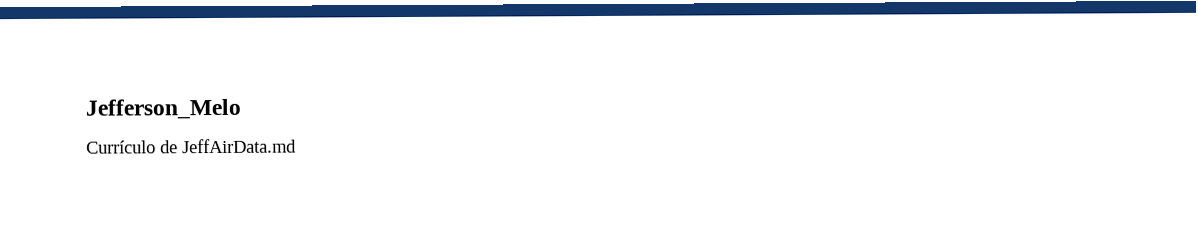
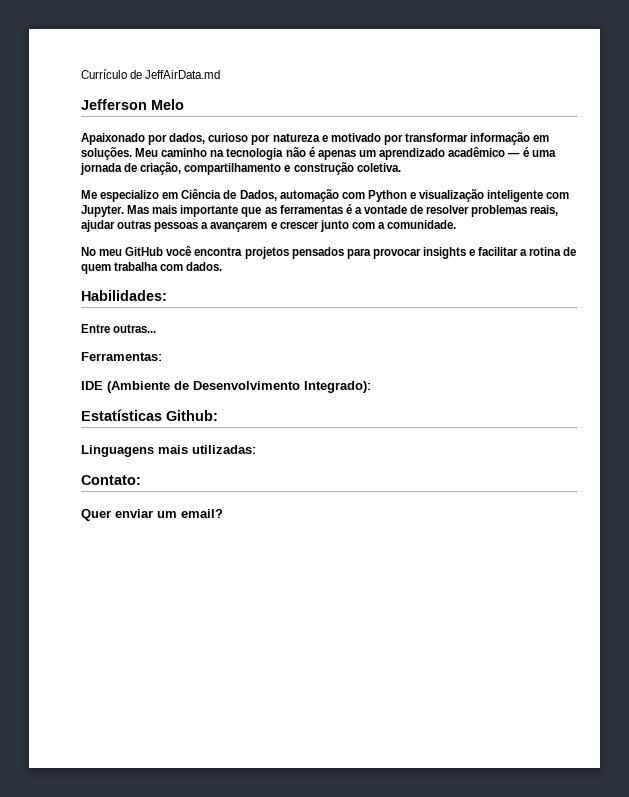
- Jefferson_Melo
+ Jefferson Melo
+ Apaixonado por dados, curioso por natureza e motivado por transformar informação em soluções. Meu caminho na tecnologia não é apenas um aprendizado acadêmico — é uma jornada de criação, compartilhamento e construção coletiva.
+ Me especializo em Ciência de Dados, automação com Python e visualização inteligente com Jupyter. Mas mais importante que as ferramentas é a vontade de resolver problemas reais, ajudar outras pessoas a avançarem e crescer junto com a comunidade.
+ No meu GitHub você encontra projetos pensados para provocar insights e facilitar a rotina de quem trabalha com dados.
+ Habilidades:
+ Entre outras...
+ Ferramentas:
+ IDE (Ambiente de Desenvolvimento Integrado):
+ Estatísticas Github:
+ Linguagens mais utilizadas:
+ Contato:
+ Quer enviar um email?

